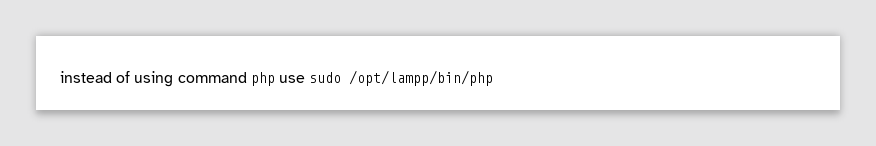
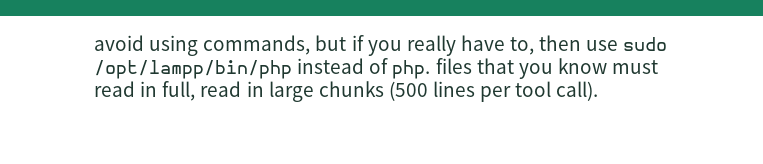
- instead of using command php use sudo /opt/lampp/bin/php
+ avoid using commands, but if you really have to, then use sudo /opt/lampp/bin/php instead of php. files that you know must read in full, read in large chunks (500 lines per tool call).

